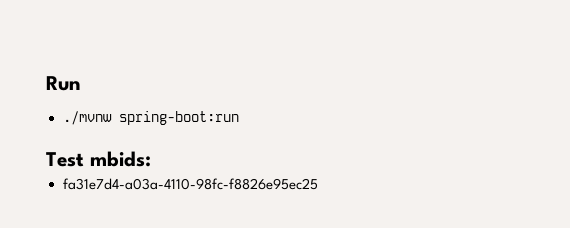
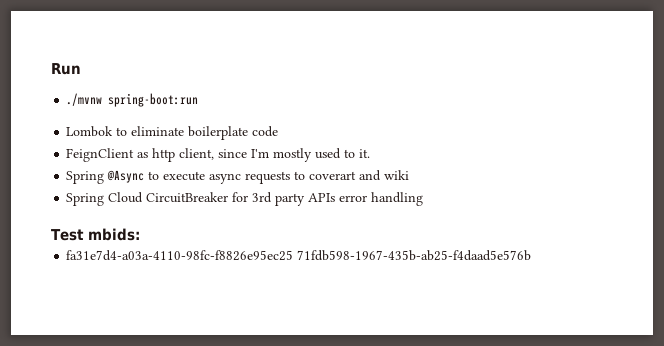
+ Lombok to eliminate boilerplate code
+ FeignClient as http client, since I'm mostly used to it.
+ Spring @Async to execute async requests to coverart and wiki
+ Spring Cloud CircuitBreaker for 3rd party APIs error handling
- fa31e7d4-a03a-4110-98fc-f8826e95ec25
+ fa31e7d4-a03a-4110-98fc-f8826e95ec25 71fdb598-1967-435b-ab25-f4daad5e576b

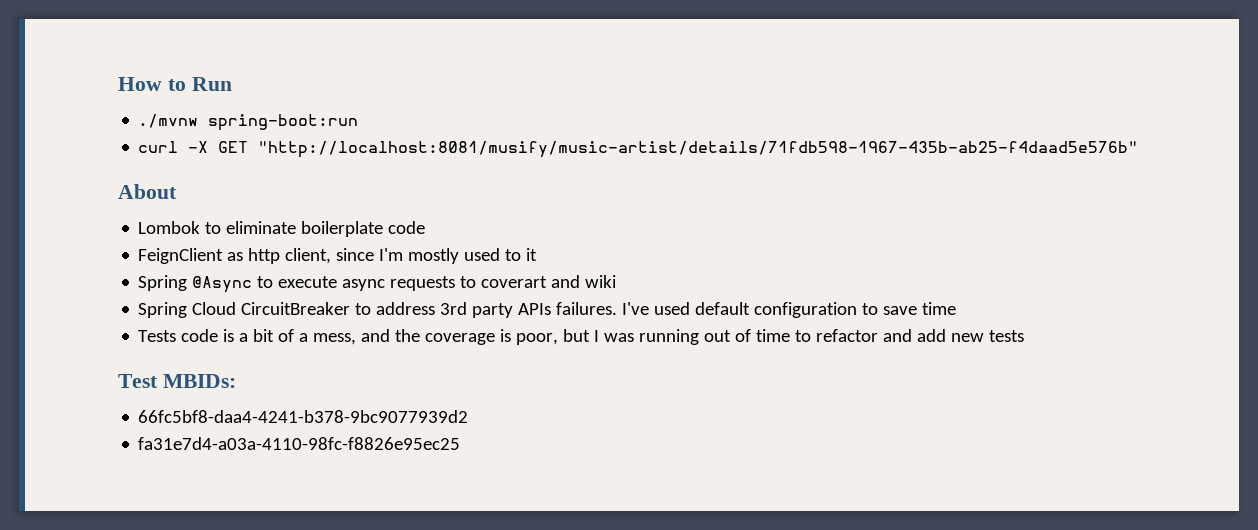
- Run
+ How to Run
+ curl -X GET "http://localhost:8081/musify/music-artist/details/71fdb598-1967-435b-ab25-f4daad5e576b"
+ About
- FeignClient as http client, since I'm mostly used to it.
+ FeignClient as http client, since I'm mostly used to it
- Spring Cloud CircuitBreaker for 3rd party APIs error handling
+ Spring Cloud CircuitBreaker to address 3rd party APIs failures. I've used default configuration to save time
+ Tests code is a bit of a mess, and the coverage is poor, but I was running out of time to refactor and add new tests
- Test mbids:
+ Test MBIDs:
+ 66fc5bf8-daa4-4241-b378-9bc9077939d2
- fa31e7d4-a03a-4110-98fc-f8826e95ec25 71fdb598-1967-435b-ab25-f4daad5e576b
+ fa31e7d4-a03a-4110-98fc-f8826e95ec25

